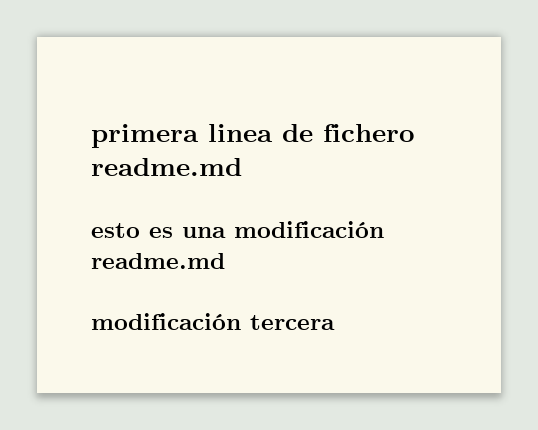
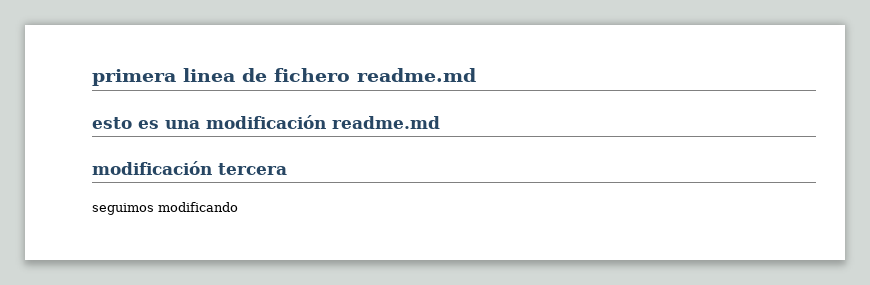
+ seguimos modificando

